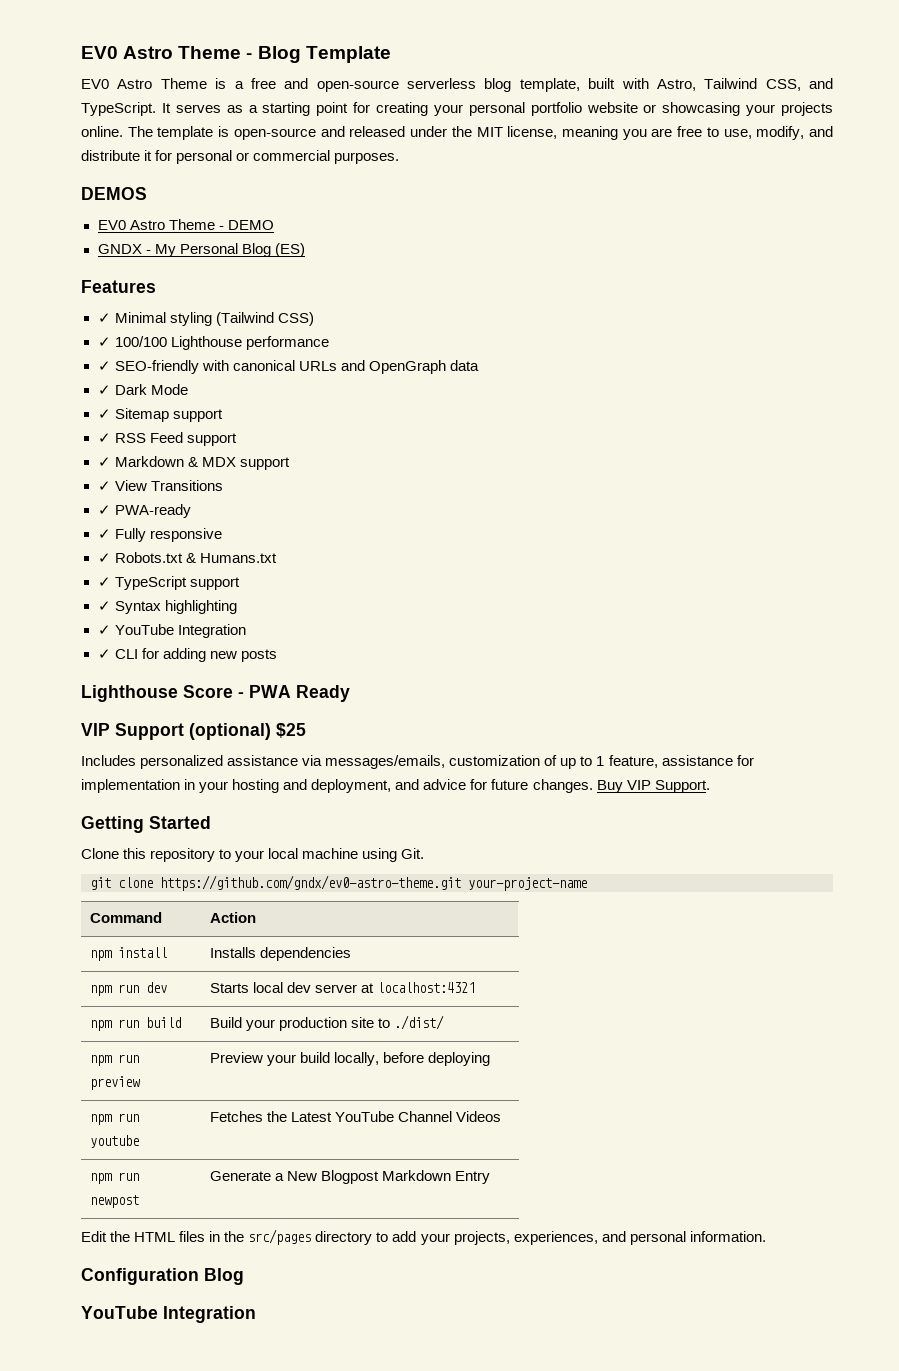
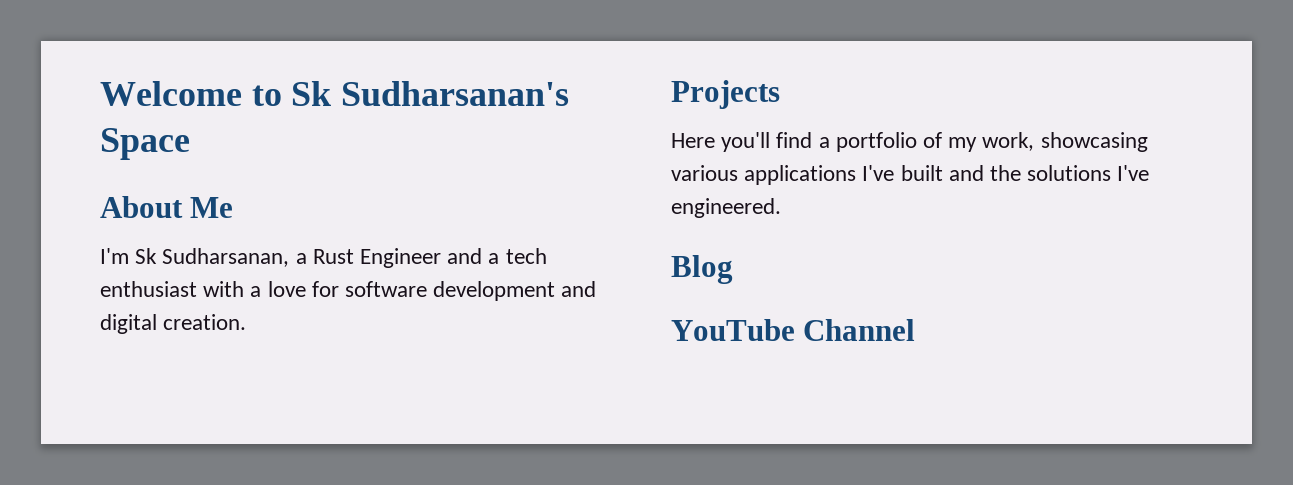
- EV0 Astro Theme - Blog Template
- EV0 Astro Theme is a free and open-source serverless blog template, built with Astro, Tailwind CSS, and TypeScript. It serves as a starting point for creating your personal portfolio website or showcasing your projects online. The template is open-source and released under the MIT license, meaning you are free to use, modify, and distribute it for personal or commercial purposes.
- DEMOS
- EV0 Astro Theme - DEMO
- GNDX - My Personal Blog (ES)
- Features
- ✓ Minimal styling (Tailwind CSS)
- ✓ 100/100 Lighthouse performance
- ✓ SEO-friendly with canonical URLs and OpenGraph data
- ✓ Dark Mode
- ✓ Sitemap support
- ✓ RSS Feed support
- ✓ Markdown & MDX support
- ✓ View Transitions
- ✓ PWA-ready
- ✓ Fully responsive
- ✓ Robots.txt & Humans.txt
- ✓ TypeScript support
- ✓ Syntax highlighting
- ✓ YouTube Integration
- ✓ CLI for adding new posts
- Lighthouse Score - PWA Ready
- VIP Support (optional) $25
- Includes personalized assistance via messages/emails, customization of up to 1 feature, assistance for implementation in your hosting and deployment, and advice for future changes. Buy VIP Support.
- Getting Started
- Clone this repository to your local machine using Git.
- git clone https://github.com/gndx/ev0-astro-theme.git your-project-name
- Command | Action
- npm install | Installs dependencies
- npm run dev | Starts local dev server at localhost:4321
- npm run build | Build your production site to ./dist/
- npm run preview | Preview your build locally, before deploying
- npm run youtube | Fetches the Latest YouTube Channel Videos
- npm run newpost | Generate a New Blogpost Markdown Entry
- Edit the HTML files in the src/pages directory to add your projects, experiences, and personal information.
- Configuration Blog
- YouTube Integration
+ Welcome to Sk Sudharsanan's Space
+ About Me
+ I'm Sk Sudharsanan, a Rust Engineer and a tech enthusiast with a love for software development and digital creation.
+ Projects
+ Here you'll find a portfolio of my work, showcasing various applications I've built and the solutions I've engineered.
+ Blog
+ YouTube Channel

